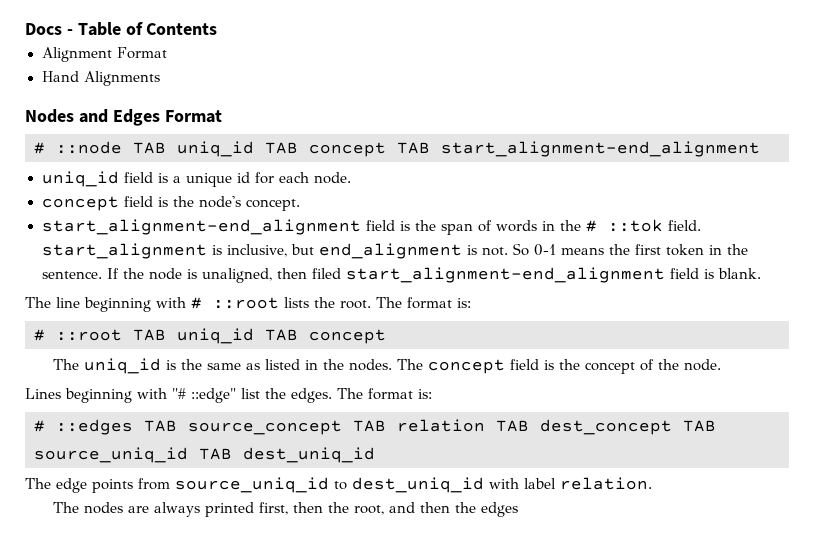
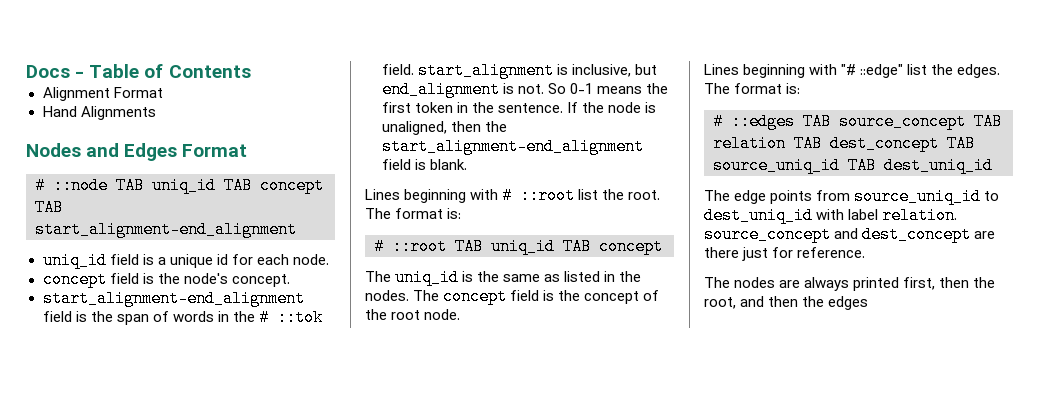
- If the node is unaligned, then filed start_alignment-end_alignment field is blank.
+ If the node is unaligned, then the start_alignment-end_alignment field is blank.
- The line beginning with # ::root lists the root.
+ Lines beginning with # ::root list the root.
- The concept field is the concept of the node.
+ The concept field is the concept of the root node.
- The edge points from source_uniq_id to dest_uniq_id with label relation.
+ The edge points from source_uniq_id to dest_uniq_id with label relation. source_concept and dest_concept are there just for reference.

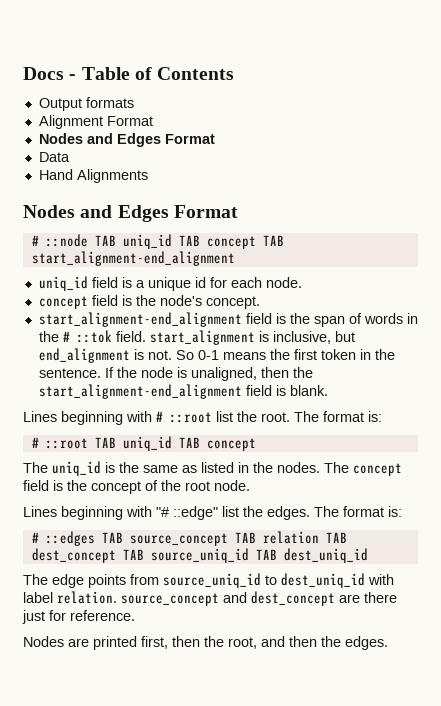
+ Output formats
  Alignment Format
+ Nodes and Edges Format
+ Data
- The nodes are always printed first, then the root, and then the edges
+ Nodes are printed first, then the root, and then the edges.

